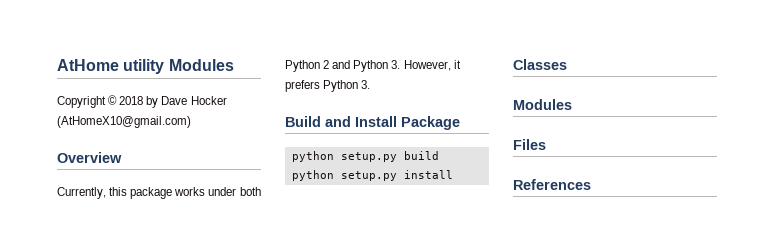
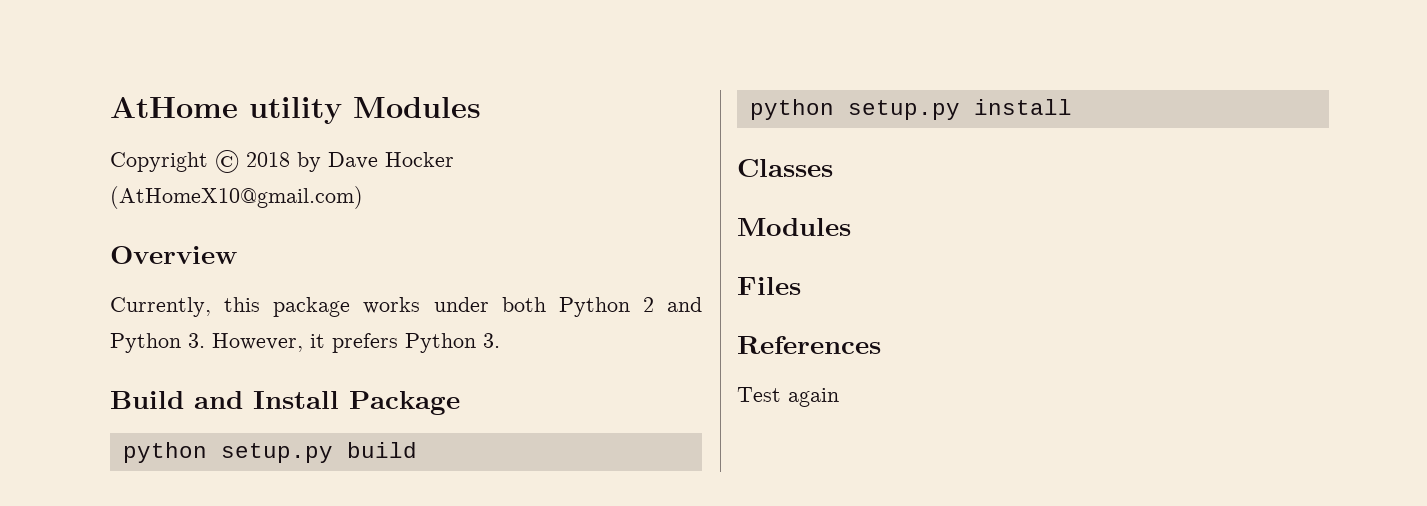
+ Test again

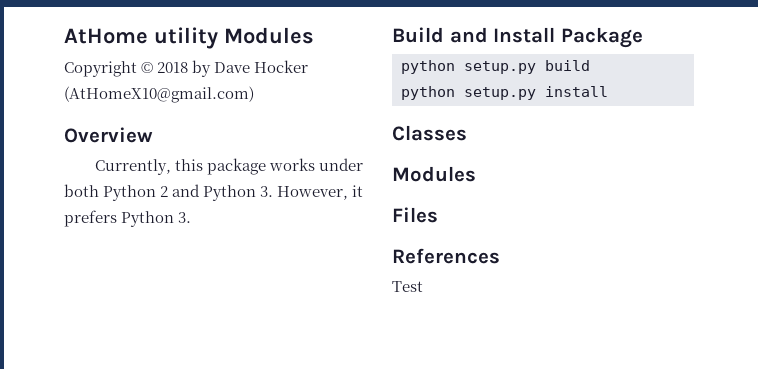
- Test again
+ Test

